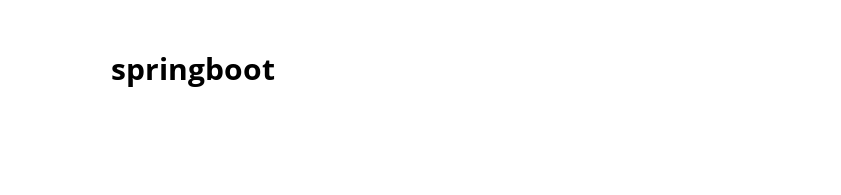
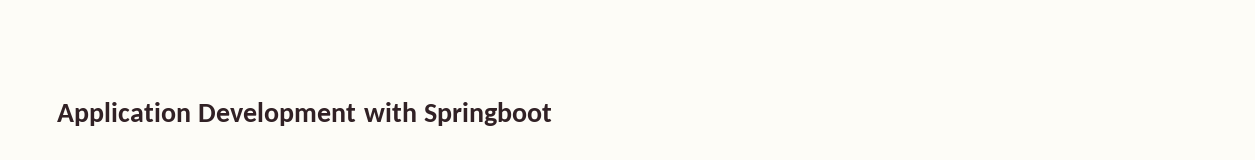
- springboot
+ Application Development with Springboot

